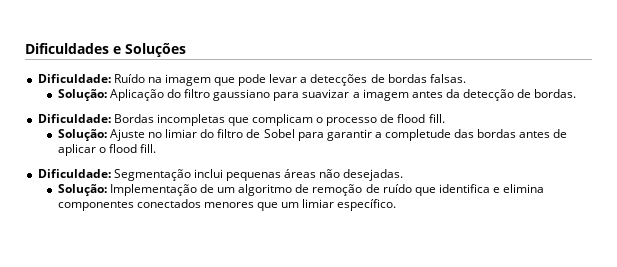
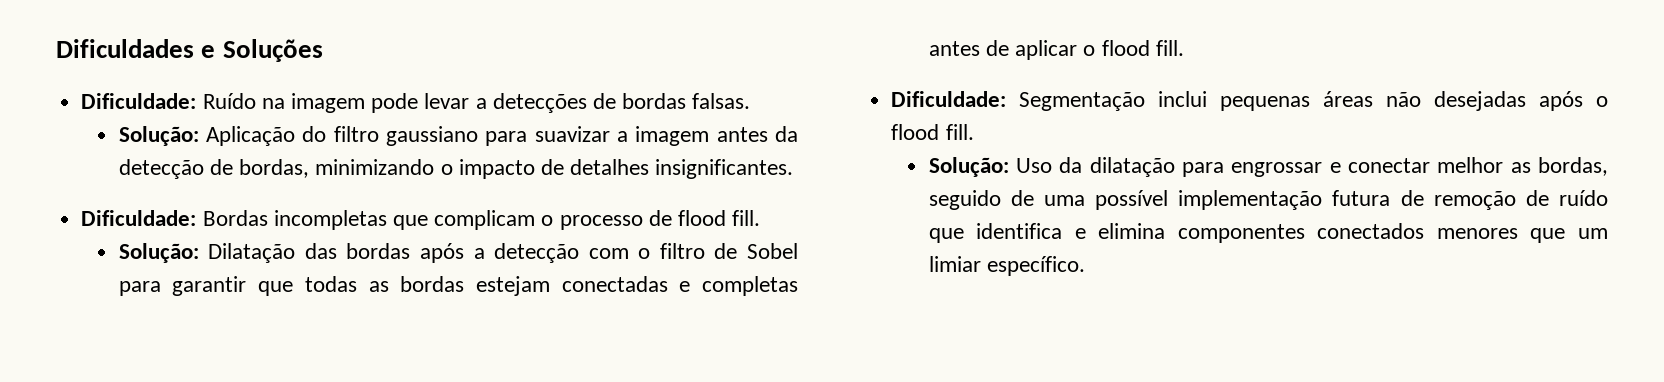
- Dificuldade: Ruído na imagem que pode levar a detecções de bordas falsas.
+ Dificuldade: Ruído na imagem pode levar a detecções de bordas falsas.
- Solução: Aplicação do filtro gaussiano para suavizar a imagem antes da detecção de bordas.
+ Solução: Aplicação do filtro gaussiano para suavizar a imagem antes da detecção de bordas, minimizando o impacto de detalhes insignificantes.
- Solução: Ajuste no limiar do filtro de Sobel para garantir a completude das bordas antes de aplicar o flood fill.
+ Solução: Dilatação das bordas após a detecção com o filtro de Sobel para garantir que todas as bordas estejam conectadas e completas antes de aplicar o flood fill.
- Dificuldade: Segmentação inclui pequenas áreas não desejadas.
- Solução: Implementação de um algoritmo de remoção de ruído que identifica e elimina componentes conectados menores que um limiar específico.
+ Dificuldade: Segmentação inclui pequenas áreas não desejadas após o flood fill.
+ Solução: Uso da dilatação para engrossar e conectar melhor as bordas, seguido de uma possível implementação futura de remoção de ruído que identifica e elimina componentes conectados menores que um limiar específico.

